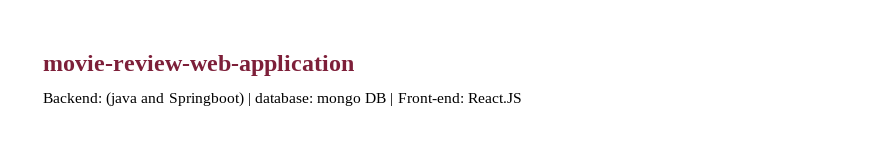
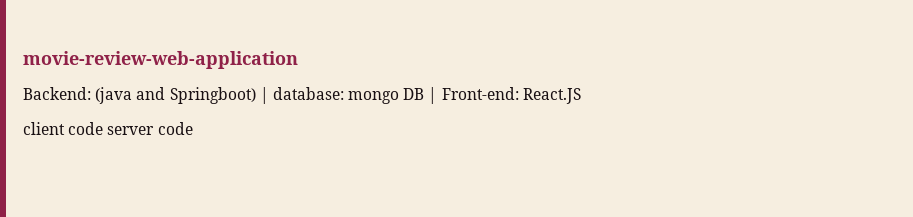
+ client code server code

